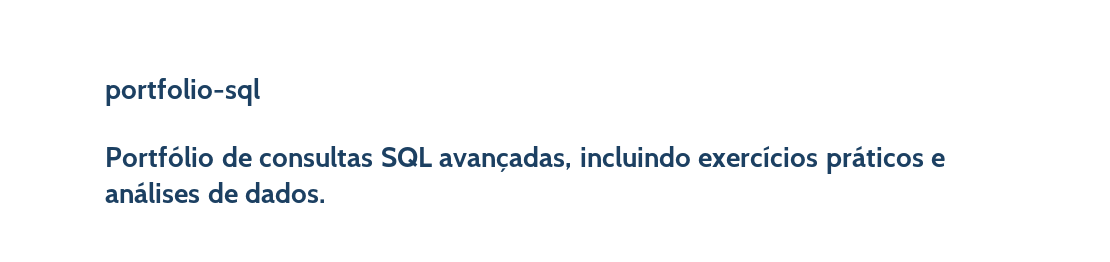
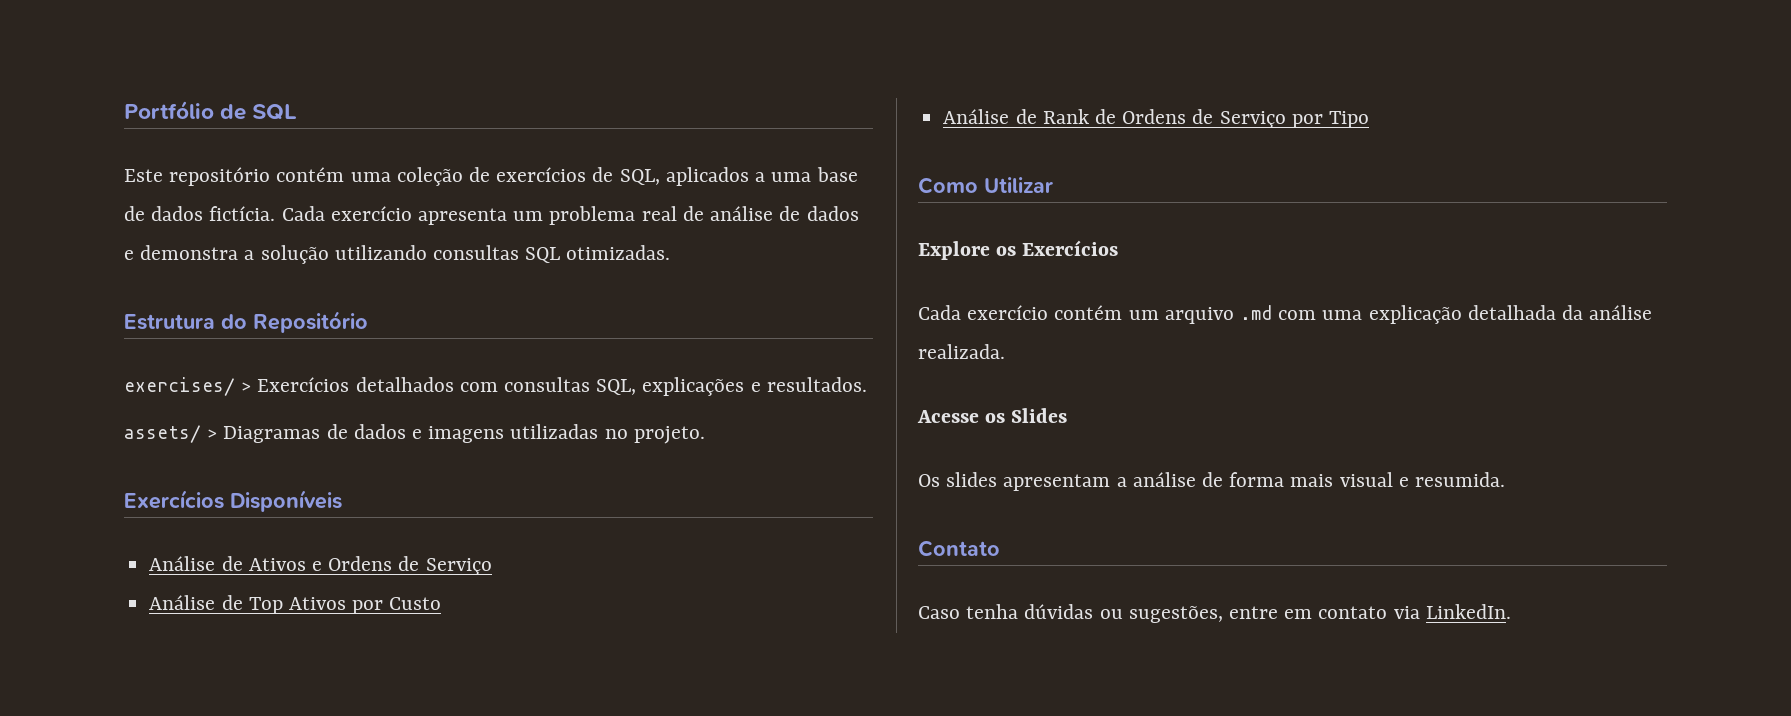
- portfolio-sql
- Portfólio de consultas SQL avançadas, incluindo exercícios práticos e análises de dados.
+ Portfólio de SQL
+ Este repositório contém uma coleção de exercícios de SQL, aplicados a uma base de dados fictícia. Cada exercício apresenta um problema real de análise de dados e demonstra a solução utilizando consultas SQL otimizadas.
+ Estrutura do Repositório
+ exercises/ > Exercícios detalhados com consultas SQL, explicações e resultados.
+ assets/ > Diagramas de dados e imagens utilizadas no projeto.
+ Exercícios Disponíveis
+ Análise de Ativos e Ordens de Serviço
+ Análise de Top Ativos por Custo
+ Análise de Rank de Ordens de Serviço por Tipo
+ Como Utilizar
+ Explore os Exercícios
+ Cada exercício contém um arquivo .md com uma explicação detalhada da análise realizada.
+ Acesse os Slides
+ Os slides apresentam a análise de forma mais visual e resumida.
+ Contato
+ Caso tenha dúvidas ou sugestões, entre em contato via LinkedIn.

